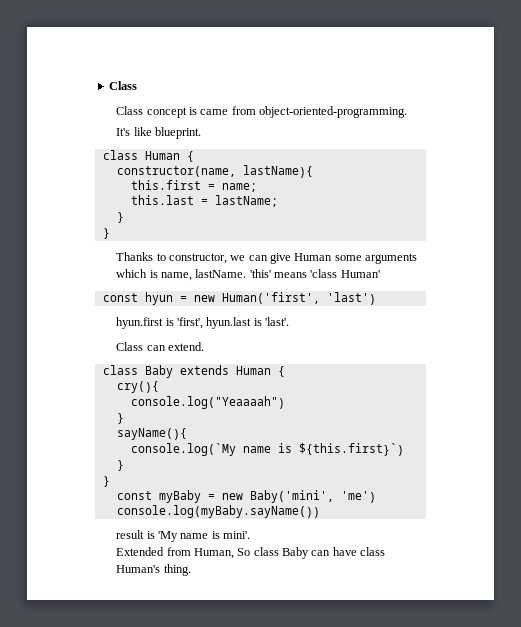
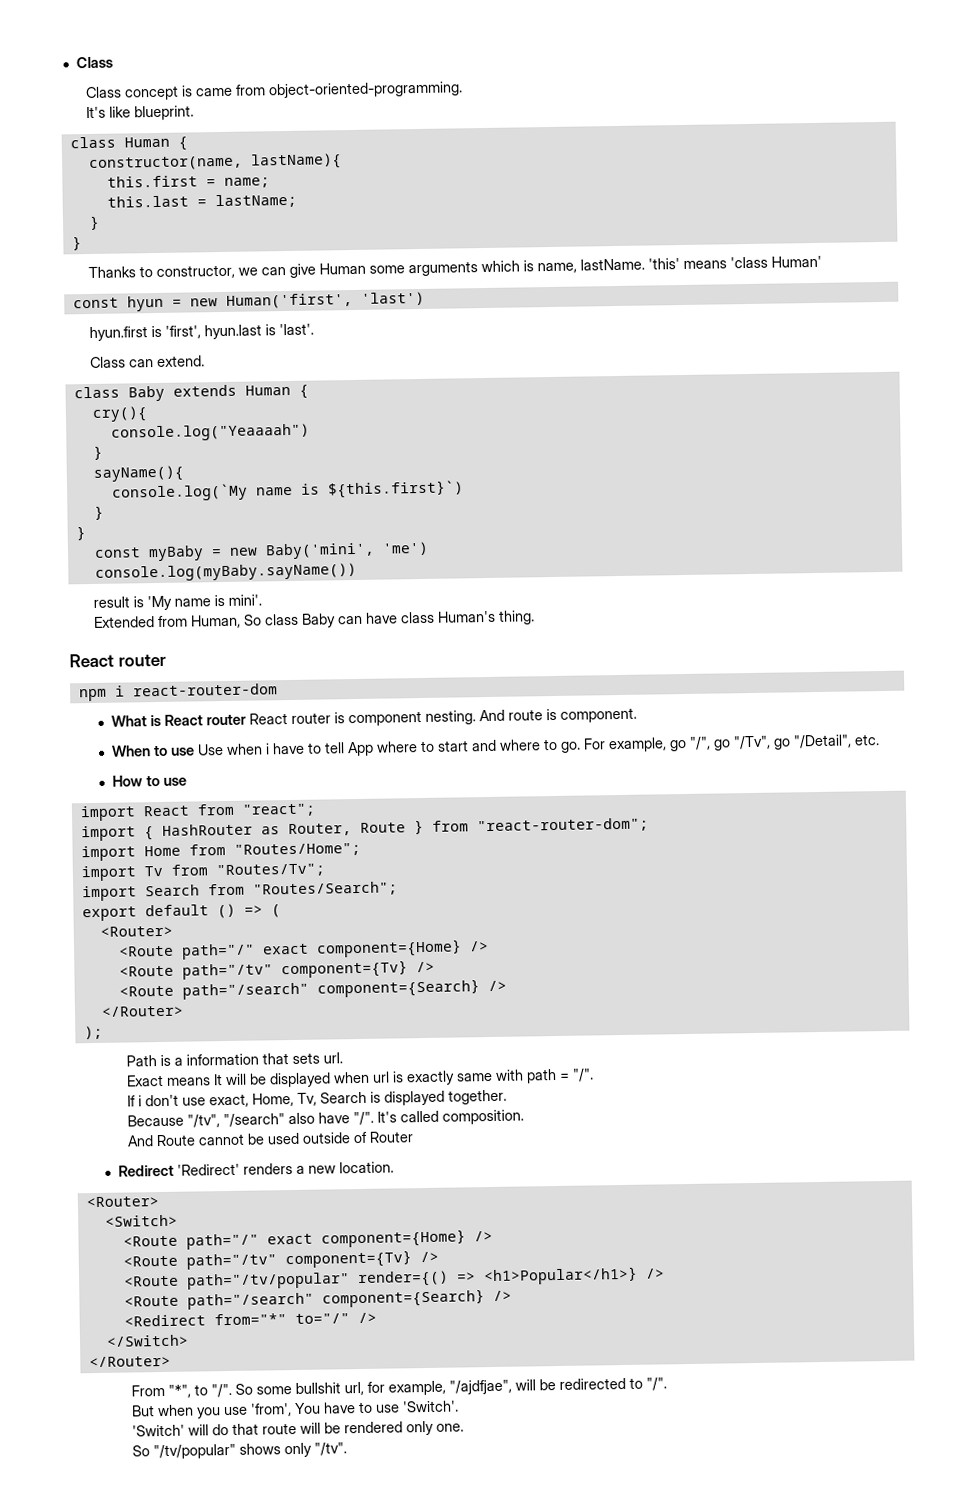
  Extended from Human, So class Baby can have class Human's thing.
+ React router
+ npm i react-router-dom
+ What is React router React router is component nesting. And route is component.
+ When to use Use when i have to tell App where to start and where to go. For example, go "/", go "/Tv", go "/Detail", etc.
+ How to use
+ import React from "react";
+ import { HashRouter as Router, Route } from "react-router-dom";
+ import Home from "Routes/Home";
+ import Tv from "Routes/Tv";
+ import Search from "Routes/Search";
+ export default () => (
+ <Router>
+ <Route path="/" exact component={Home} />
+ <Route path="/tv" component={Tv} />
+ <Route path="/search" component={Search} />
+ </Router>
+ );
+ Path is a information that sets url.
+ Exact means It will be displayed when url is exactly same with path = "/".
+ If i don't use exact, Home, Tv, Search is displayed together.
+ Because "/tv", "/search" also have "/". It's called composition.
+ And Route cannot be used outside of Router
+ Redirect 'Redirect' renders a new location.
+ <Router>
+ <Switch>
+ <Route path="/" exact component={Home} />
+ <Route path="/tv" component={Tv} />
+ <Route path="/tv/popular" render={() => <h1>Popular</h1>} />
+ <Route path="/search" component={Search} />
+ <Redirect from="*" to="/" />
+ </Switch>
+ </Router>
+ From "*", to "/". So some bullshit url, for example, "/ajdfjae", will be redirected to "/".
+ But when you use 'from', You have to use 'Switch'.
+ 'Switch' will do that route will be rendered only one.
+ So "/tv/popular" shows only "/tv".

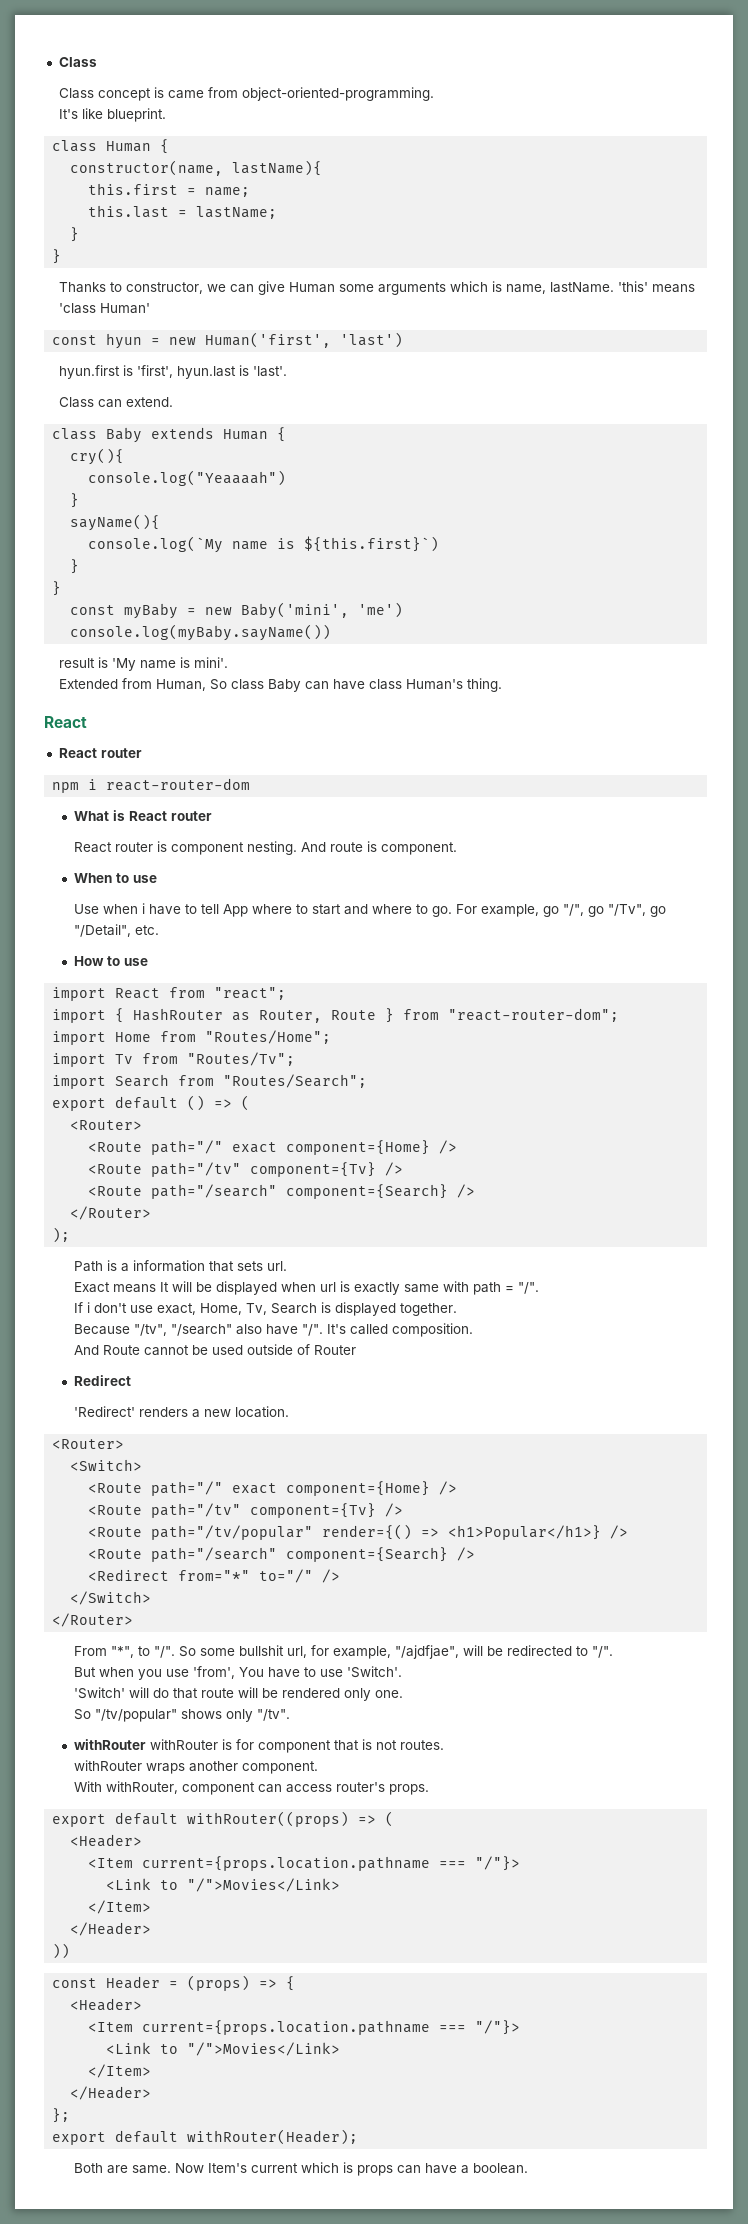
  Extended from Human, So class Baby can have class Human's thing.
+ React
- What is React router React router is component nesting.
+ What is React router
+ React router is component nesting.
- When to use Use when i have to tell App where to start and where to go.
+ When to use
+ Use when i have to tell App where to start and where to go.
- Redirect 'Redirect' renders a new location.
+ Redirect
+ 'Redirect' renders a new location.
+ withRouter withRouter is for component that is not routes.
+ withRouter wraps another component.
+ With withRouter, component can access router's props.
+ export default withRouter((props) => (
+ <Header>
+ <Item current={props.location.pathname === "/"}>
+ <Link to "/">Movies</Link>
+ </Item>
+ </Header>
+ ))
+ const Header = (props) => {
+ <Header>
+ <Item current={props.location.pathname === "/"}>
+ <Link to "/">Movies</Link>
+ </Item>
+ </Header>
+ };
+ export default withRouter(Header);
+ Both are same. Now Item's current which is props can have a boolean.

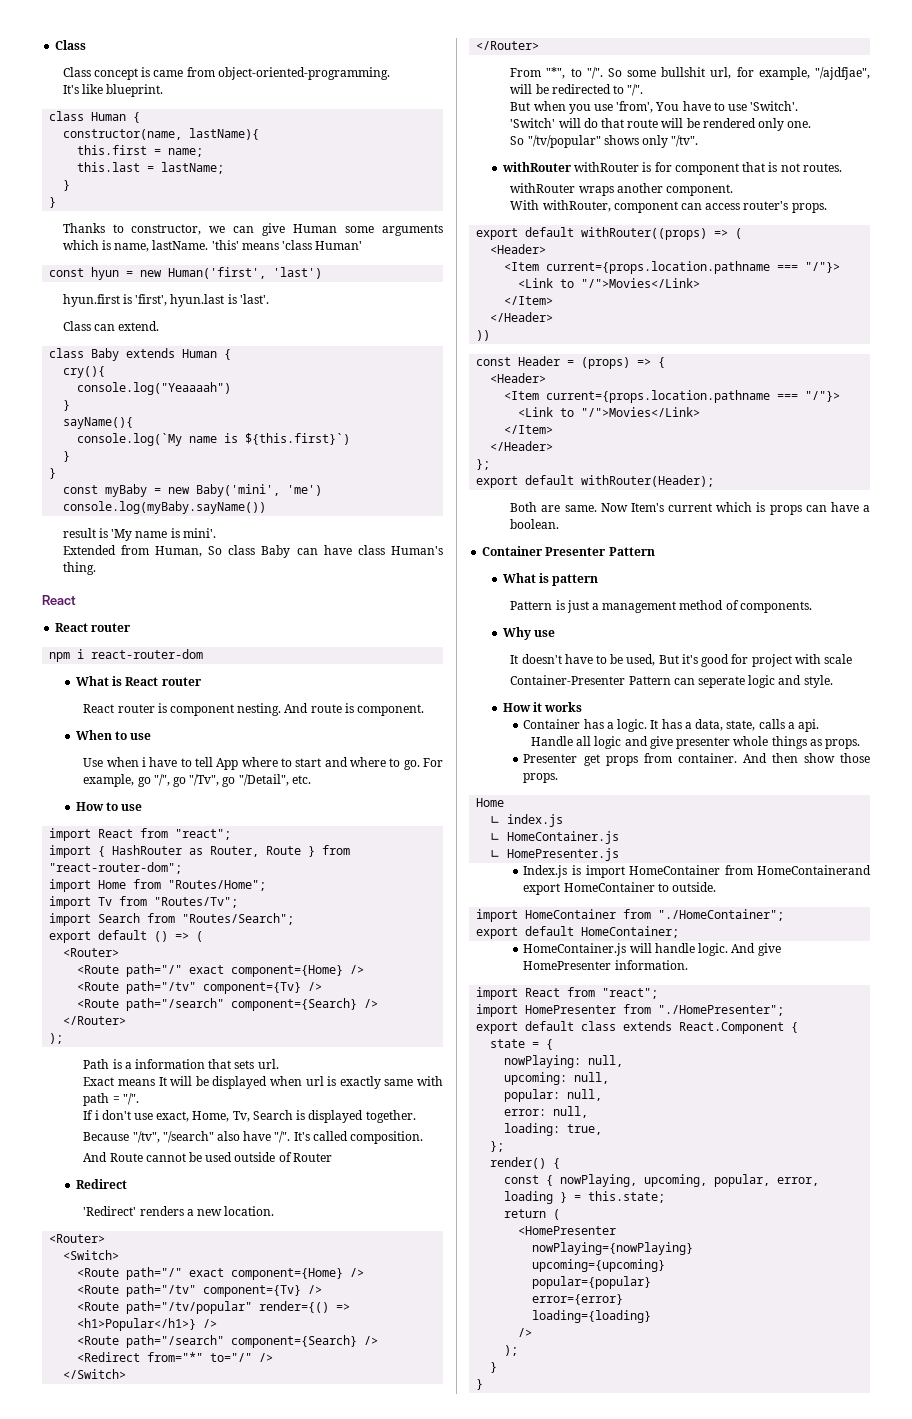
+ Container Presenter Pattern
+ What is pattern
+ Pattern is just a management method of components.
+ Why use
+ It doesn't have to be used, But it's good for project with scale
+ Container-Presenter Pattern can seperate logic and style.
+ How it works
+ Container has a logic. It has a data, state, calls a api.
+ Handle all logic and give presenter whole things as props.
+ Presenter get props from container. And then show those props.
+ Home
+ ∟ index.js
+ ∟ HomeContainer.js
+ ∟ HomePresenter.js
+ Index.js is import HomeContainer from HomeContainerand export HomeContainer to outside.
+ import HomeContainer from "./HomeContainer";
+ export default HomeContainer;
+ HomeContainer.js will handle logic. And give HomePresenter information.
+ import React from "react";
+ import HomePresenter from "./HomePresenter";
+ export default class extends React.Component {
+ state = {
+ nowPlaying: null,
+ upcoming: null,
+ popular: null,
+ error: null,
+ loading: true,
+ };
+ render() {
+ const { nowPlaying, upcoming, popular, error, loading } = this.state;
+ return (
+ <HomePresenter
+ nowPlaying={nowPlaying}
+ upcoming={upcoming}
+ popular={popular}
+ error={error}
+ loading={loading}
+ />
+ );
+ }
+ }

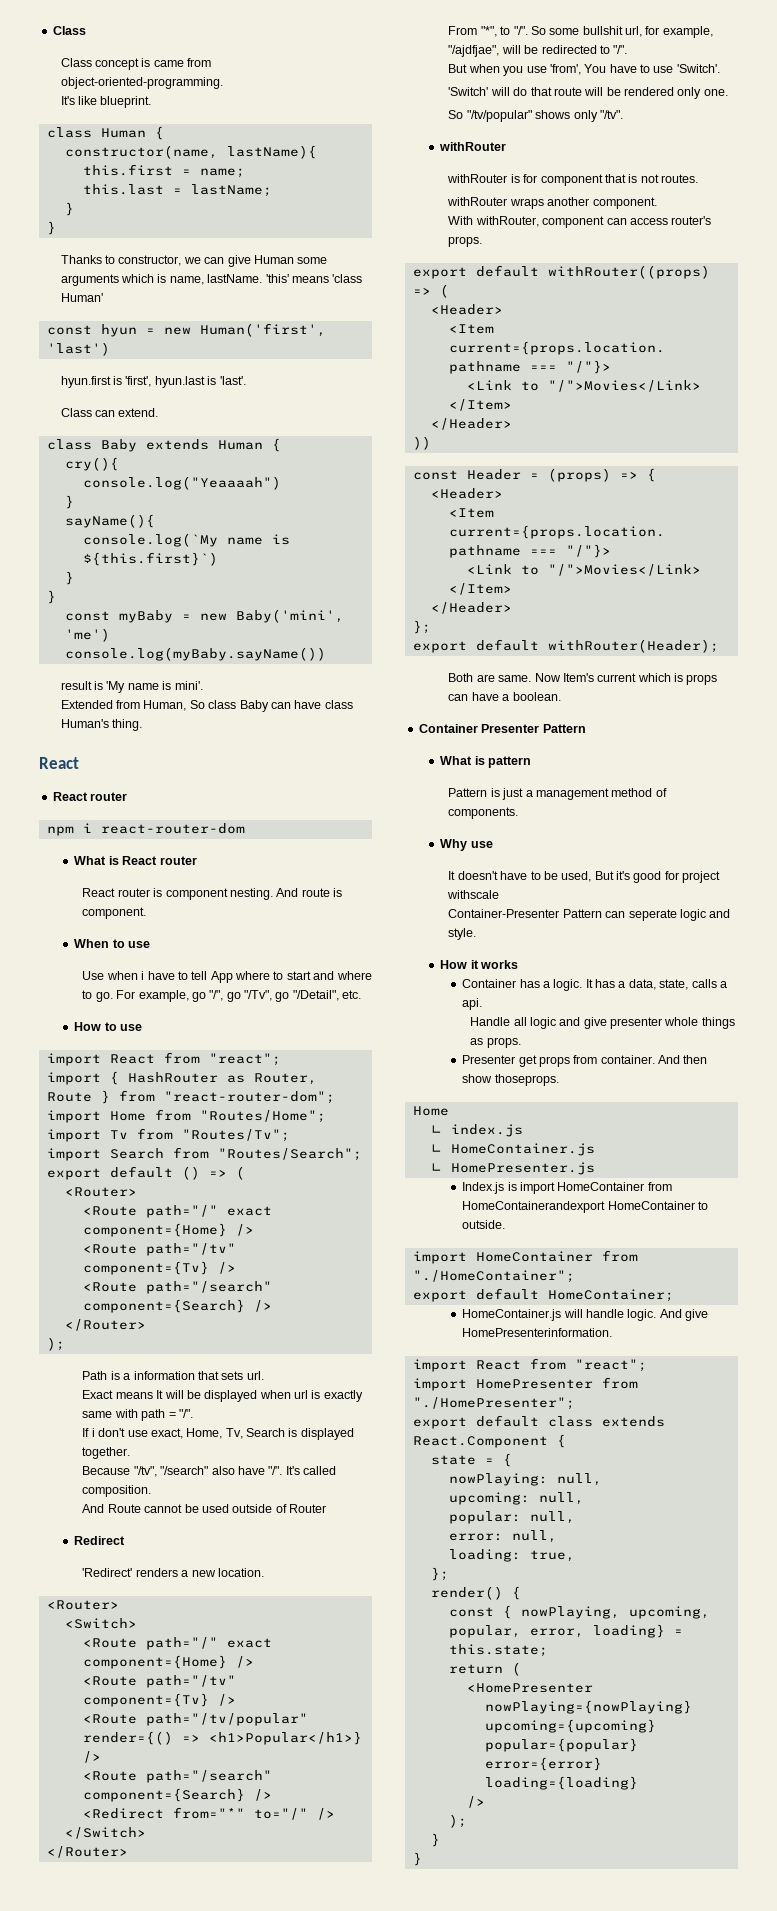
  So "/tv/popular" shows only "/tv".
- withRouter withRouter is for component that is not routes.
+ withRouter
+ withRouter is for component that is not routes.
- It doesn't have to be used, But it's good for project with scale
+ It doesn't have to be used, But it's good for project withscale
- And then show those props.
+ And then show thoseprops.
- Index.js is import HomeContainer from HomeContainerand export HomeContainer to outside.
+ Index.js is import HomeContainer from HomeContainerandexport HomeContainer to outside.
- And give HomePresenter information.
+ And give HomePresenterinformation.
- const { nowPlaying, upcoming, popular, error, loading } = this.state;
+ const { nowPlaying, upcoming, popular, error, loading} = this.state;

